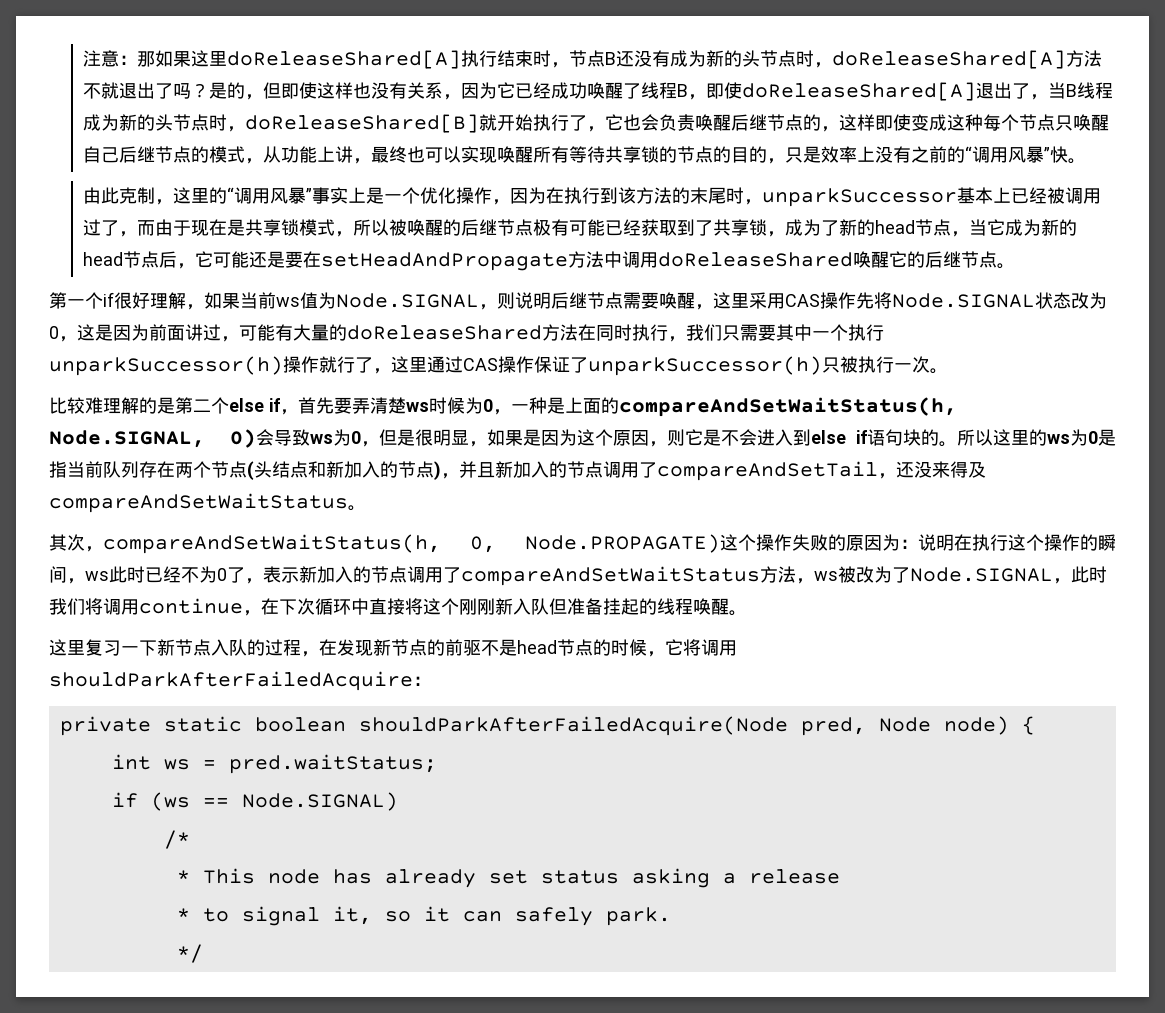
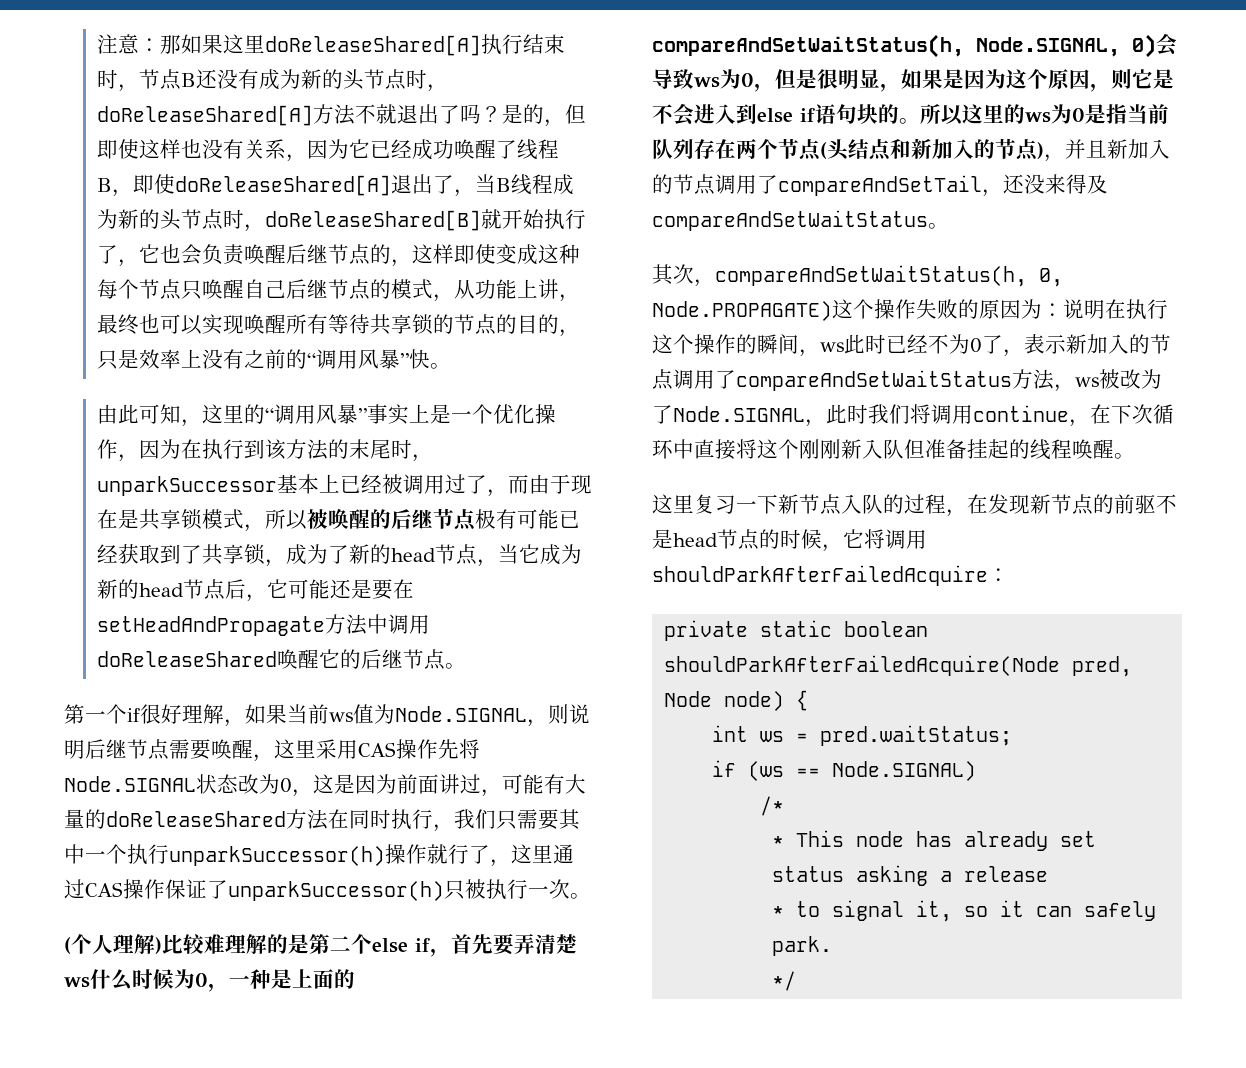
- 由此克制，这里的“调用风暴”事实上是一个优化操作，因为在执行到该方法的末尾时，unparkSuccessor基本上已经被调用过了，而由于现在是共享锁模式，所以被唤醒的后继节点极有可能已经获取到了共享锁，成为了新的head节点，当它成为新的head节点后，它可能还是要在setHeadAndPropagate方法中调用doReleaseShared唤醒它的后继节点。
+ 由此可知，这里的“调用风暴”事实上是一个优化操作，因为在执行到该方法的末尾时，unparkSuccessor基本上已经被调用过了，而由于现在是共享锁模式，所以被唤醒的后继节点极有可能已经获取到了共享锁，成为了新的head节点，当它成为新的head节点后，它可能还是要在setHeadAndPropagate方法中调用doReleaseShared唤醒它的后继节点。
- 比较难理解的是第二个else if，首先要弄清楚ws时候为0，一种是上面的compareAndSetWaitStatus(h, Node.SIGNAL, 0)会导致ws为0，但是很明显，如果是因为这个原因，则它是不会进入到else if语句块的。
+ (个人理解)比较难理解的是第二个else if，首先要弄清楚ws什么时候为0，一种是上面的compareAndSetWaitStatus(h, Node.SIGNAL, 0)会导致ws为0，但是很明显，如果是因为这个原因，则它是不会进入到else if语句块的。

